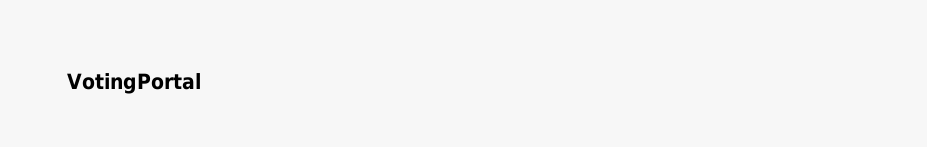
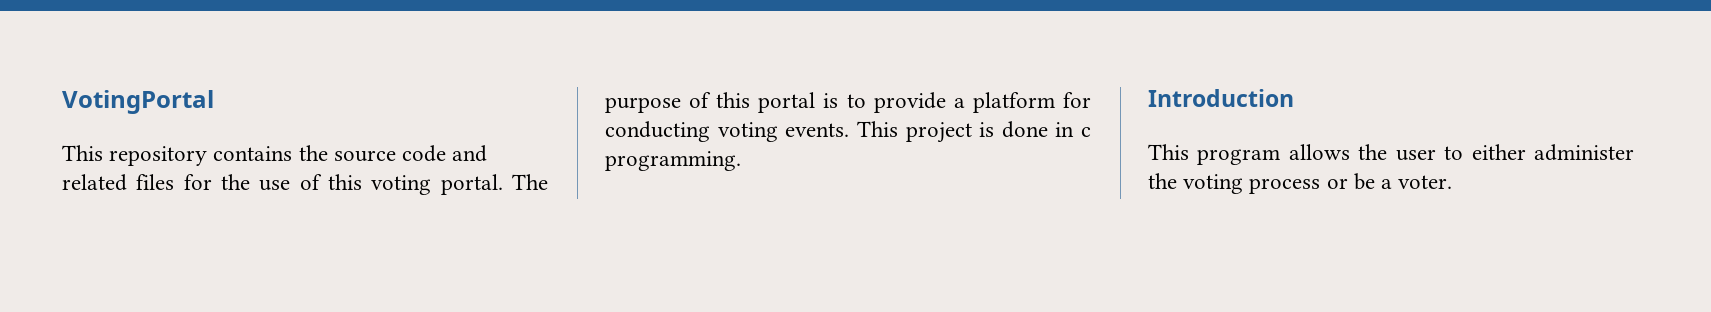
+ This repository contains the source code and related files for the use of this voting portal. The purpose of this portal is to provide a platform for conducting voting events. This project is done in c programming.
+ Introduction
+ This program allows the user to either administer the voting process or be a voter.

